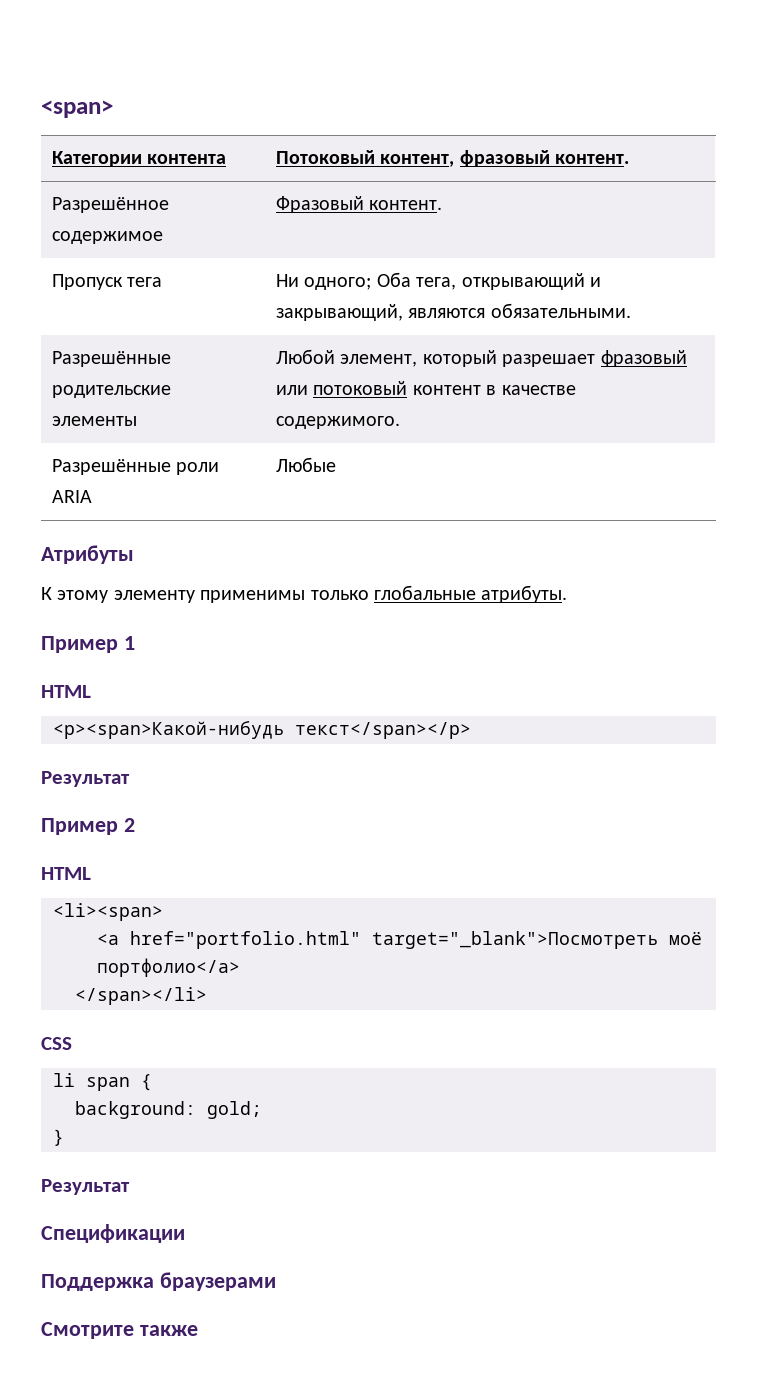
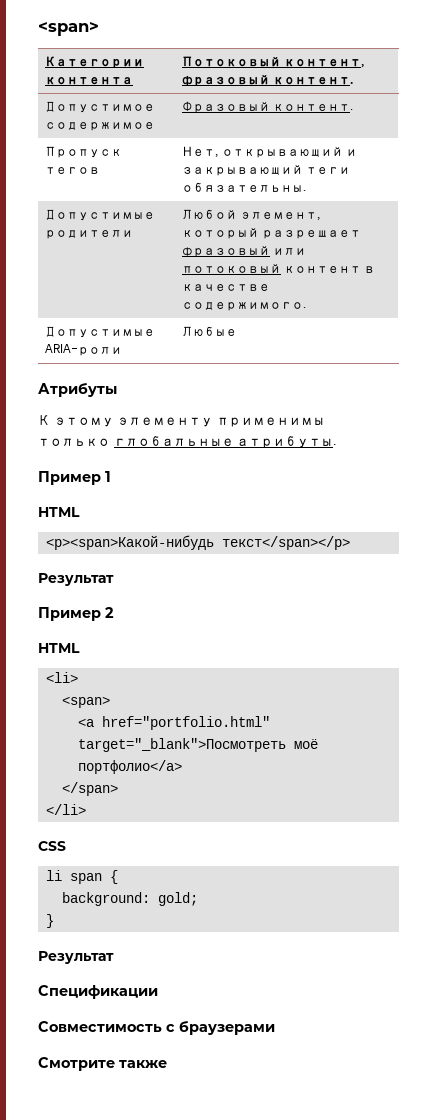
- Разрешённое содержимое | Фразовый контент.
+ Допустимое содержимое | Фразовый контент.
- Пропуск тега | Ни одного; Оба тега, открывающий и закрывающий, являются обязательными.
- Разрешённые родительские элементы | Любой элемент, который разрешает фразовый или потоковый контент в качестве содержимого.
+ Пропуск тегов | Нет, открывающий и закрывающий теги обязательны.
+ Допустимые родители | Любой элемент, который разрешает фразовый или потоковый контент в качестве содержимого.
- Разрешённые роли ARIA | Любые
+ Допустимые ARIA-роли | Любые
- <li><span>
+ <li>
+ <span>
- </span></li>
+ </span>
+ </li>
- Поддержка браузерами
+ Совместимость с браузерами

